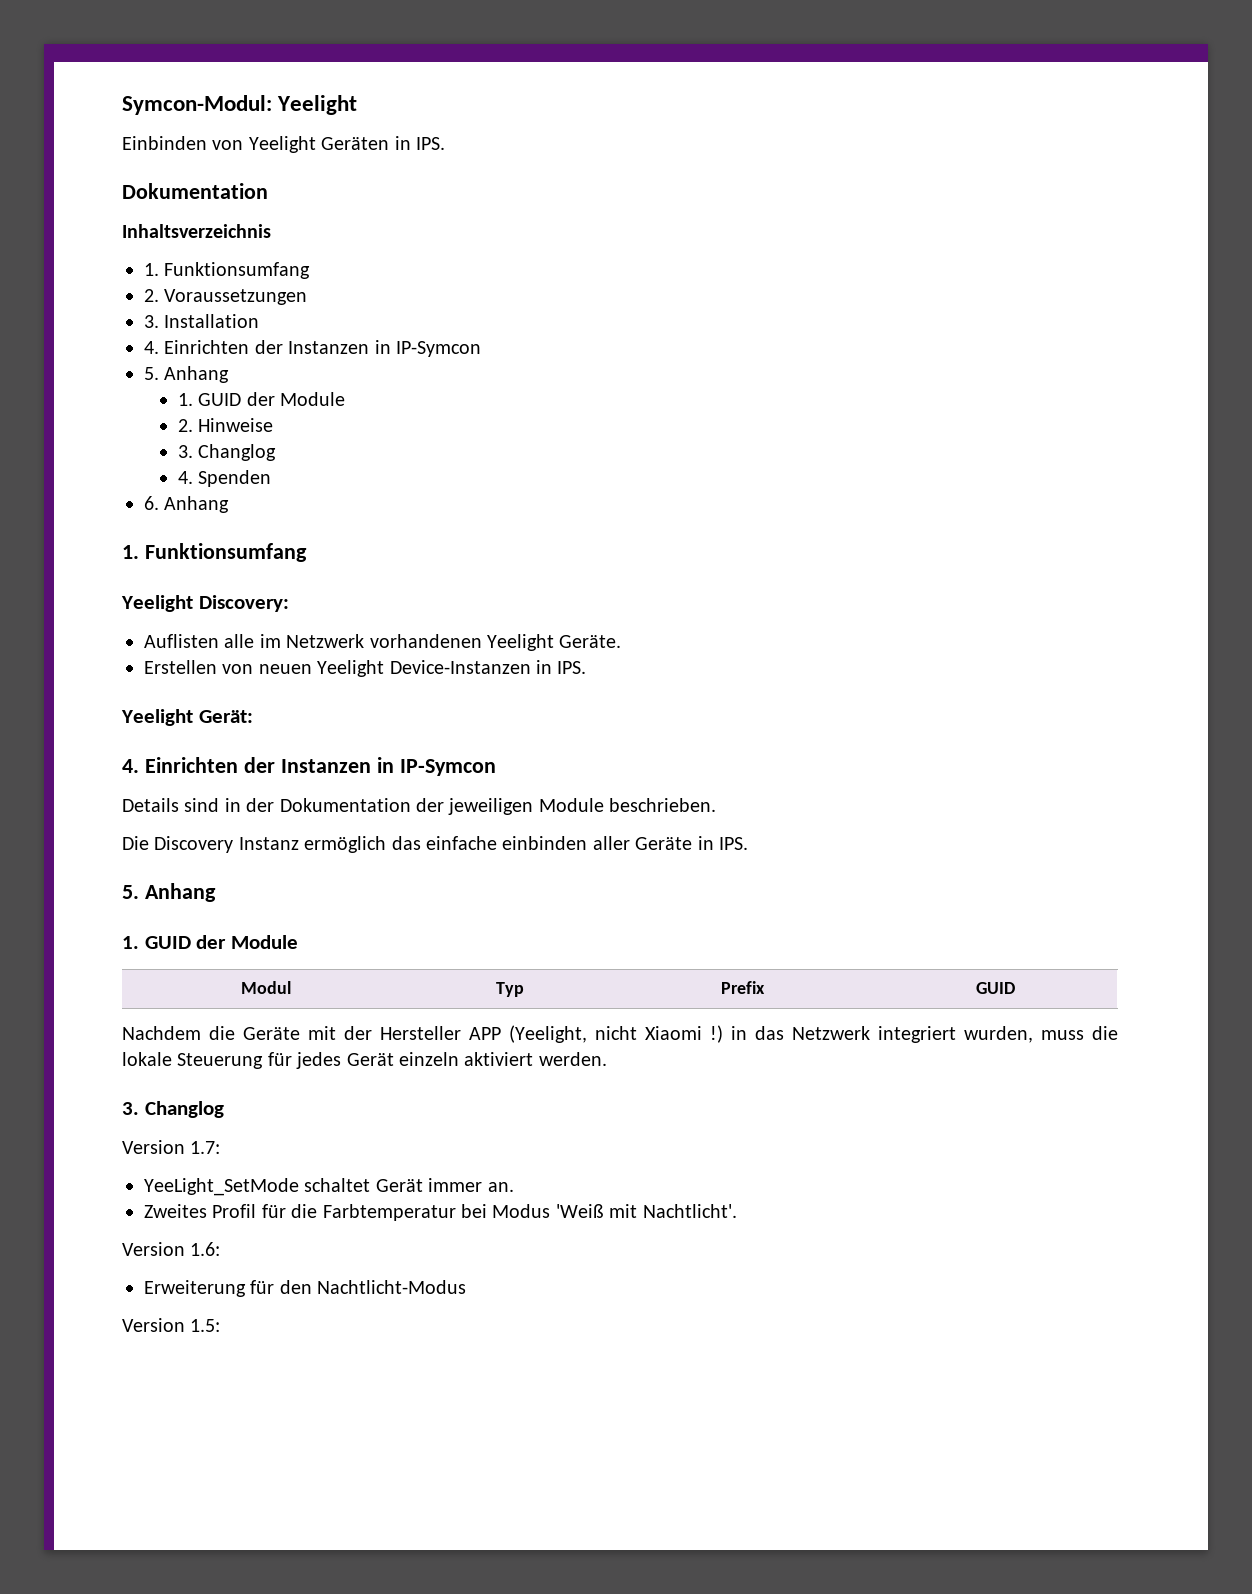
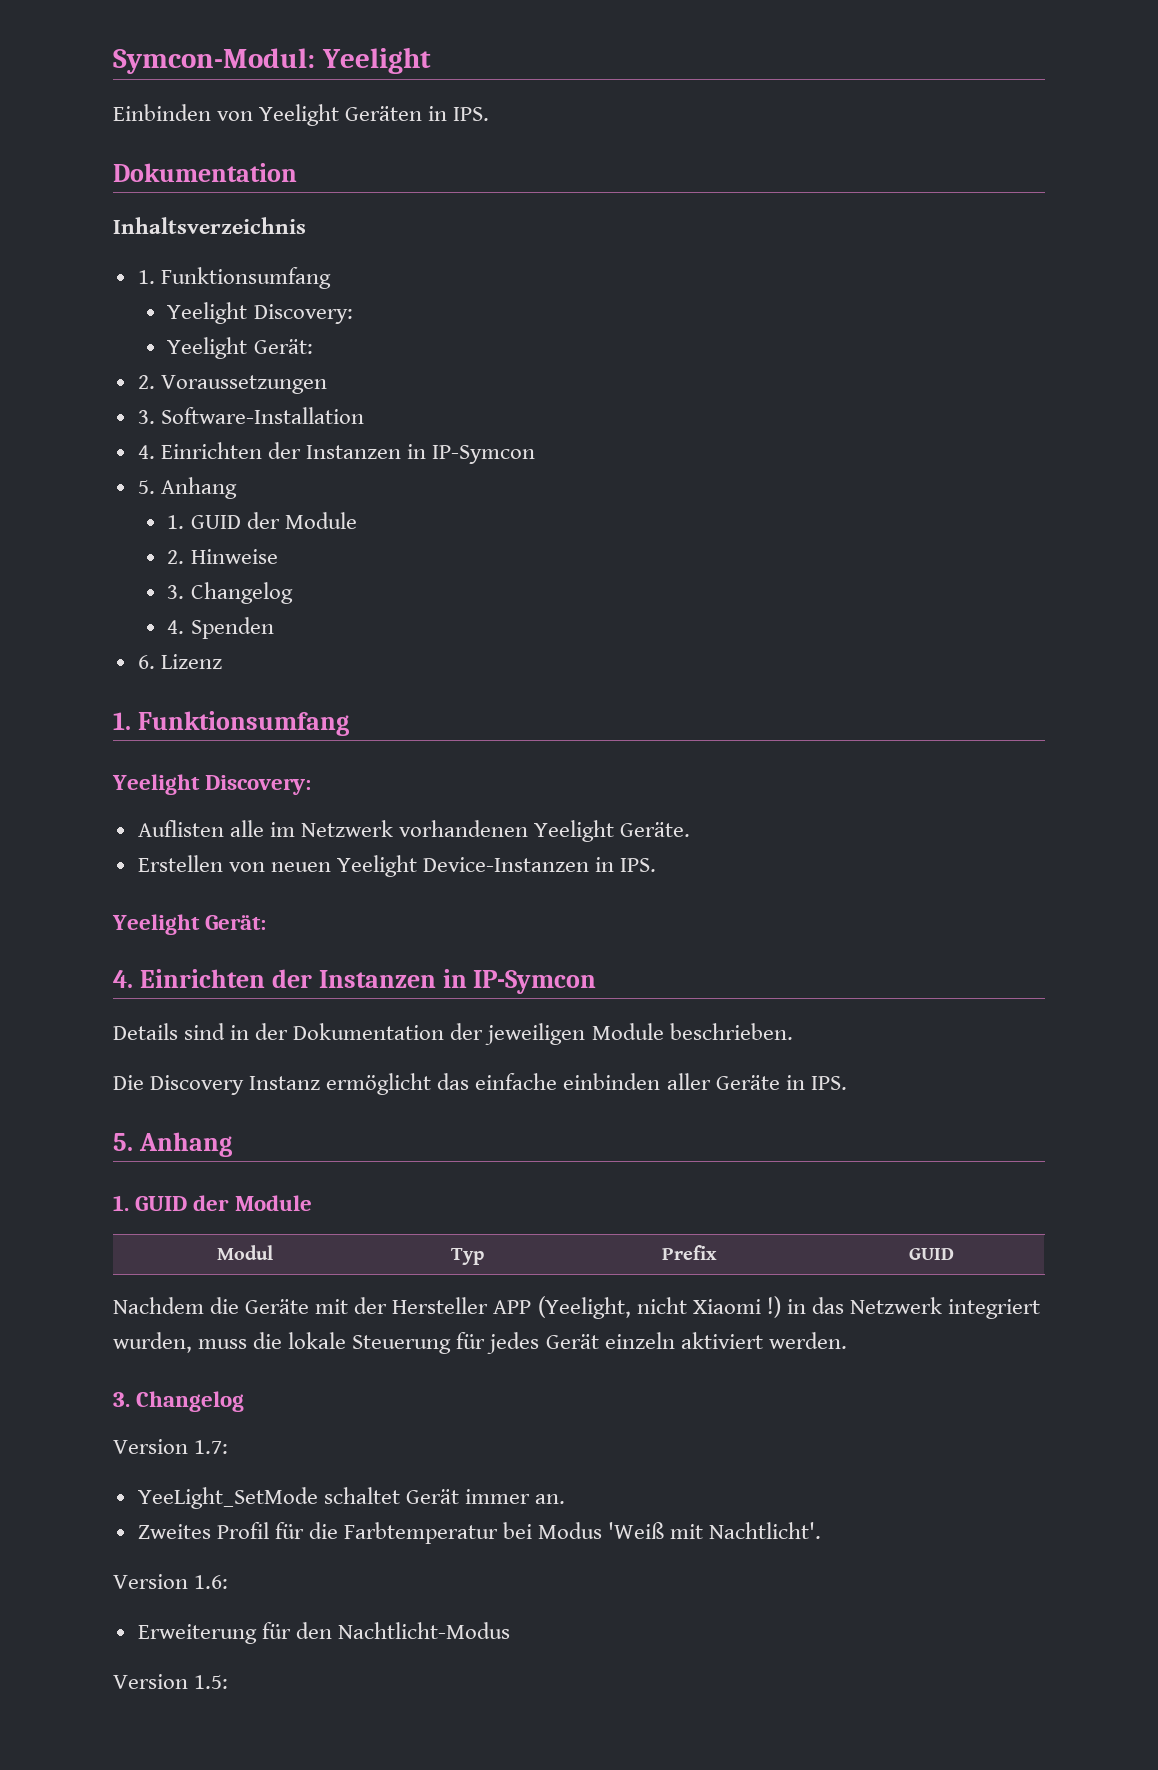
  Inhaltsverzeichnis
  1. Funktionsumfang
+ Yeelight Discovery:
+ Yeelight Gerät:
- 3. Installation
+ 3. Software-Installation
  2. Hinweise
- 3. Changlog
+ 3. Changelog
- 6. Anhang
+ 6. Lizenz
- Die Discovery Instanz ermöglich das einfache einbinden aller Geräte in IPS.
+ Die Discovery Instanz ermöglicht das einfache einbinden aller Geräte in IPS.
  Nachdem die Geräte mit der Hersteller APP (Yeelight, nicht Xiaomi !) in das Netzwerk integriert wurden, muss die lokale Steuerung für jedes Gerät einzeln aktiviert werden.
- 3. Changlog
+ 3. Changelog

